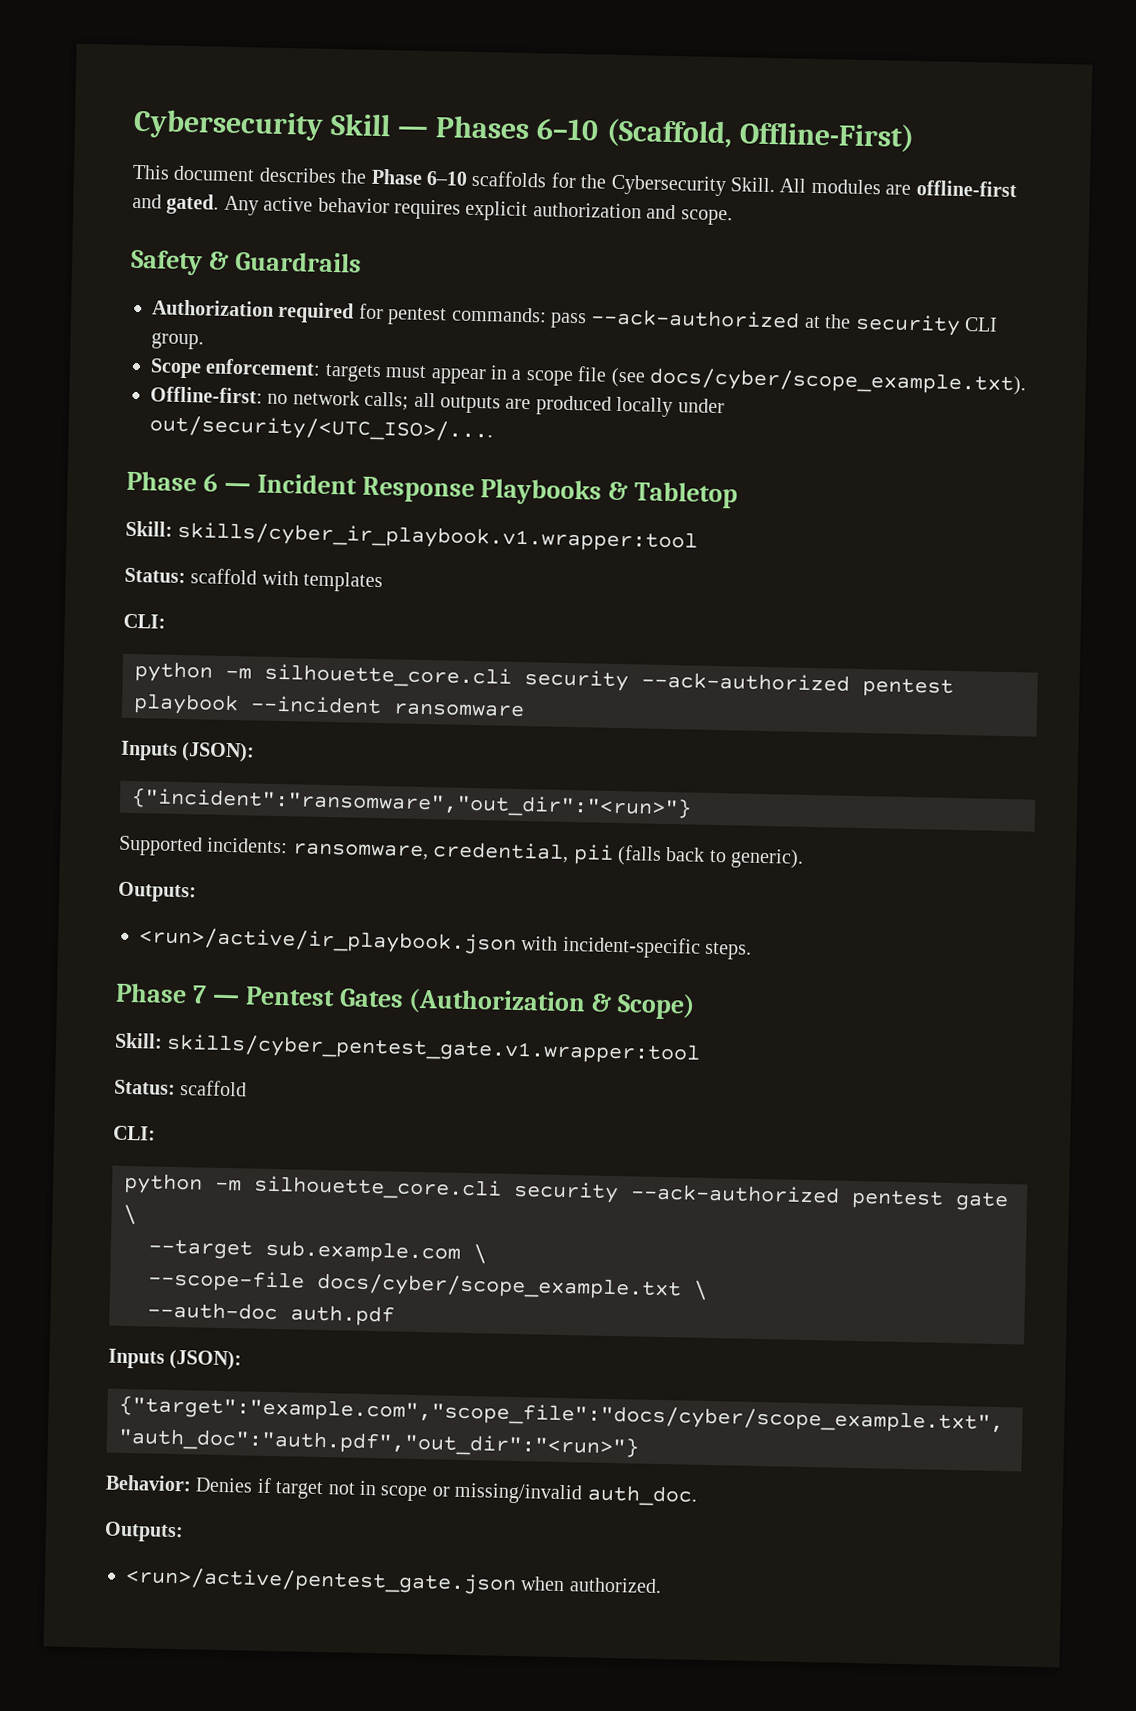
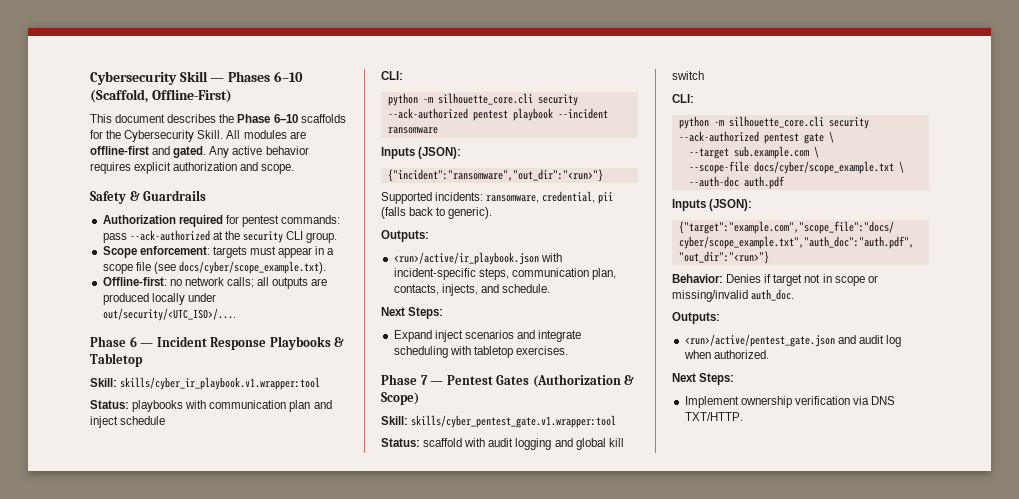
- Status: scaffold with templates
+ Status: playbooks with communication plan and inject schedule
- <run>/active/ir_playbook.json with incident-specific steps.
+ <run>/active/ir_playbook.json with incident-specific steps, communication plan, contacts, injects, and schedule.
+ Next Steps:
+ Expand inject scenarios and integrate scheduling with tabletop exercises.
  Skill: skills/cyber_pentest_gate.v1.wrapper:tool
- Status: scaffold
+ Status: scaffold with audit logging and global kill switch
- <run>/active/pentest_gate.json when authorized.
+ <run>/active/pentest_gate.json and audit log when authorized.
+ Next Steps:
+ Implement ownership verification via DNS TXT/HTTP.

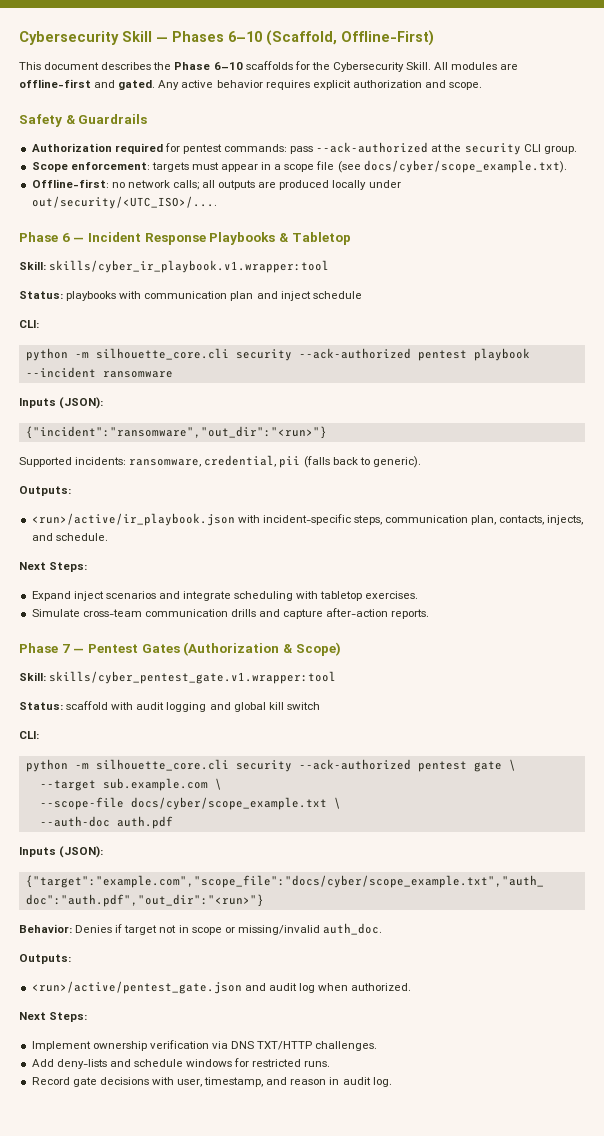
+ Simulate cross-team communication drills and capture after-action reports.
- Implement ownership verification via DNS TXT/HTTP.
+ Implement ownership verification via DNS TXT/HTTP challenges.
+ Add deny-lists and schedule windows for restricted runs.
+ Record gate decisions with user, timestamp, and reason in audit log.

